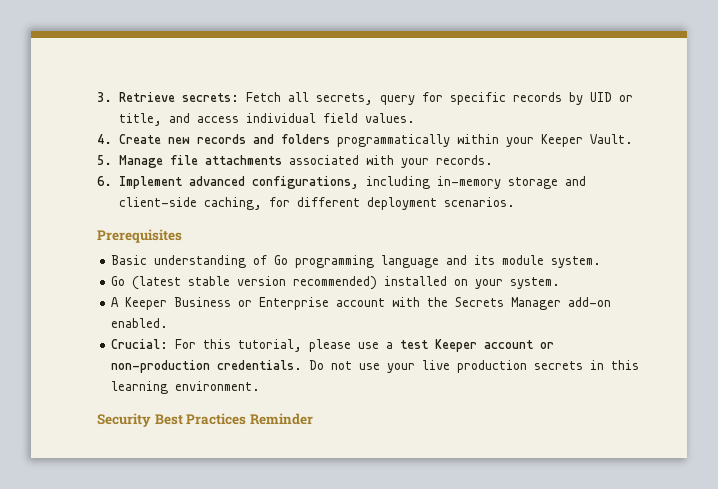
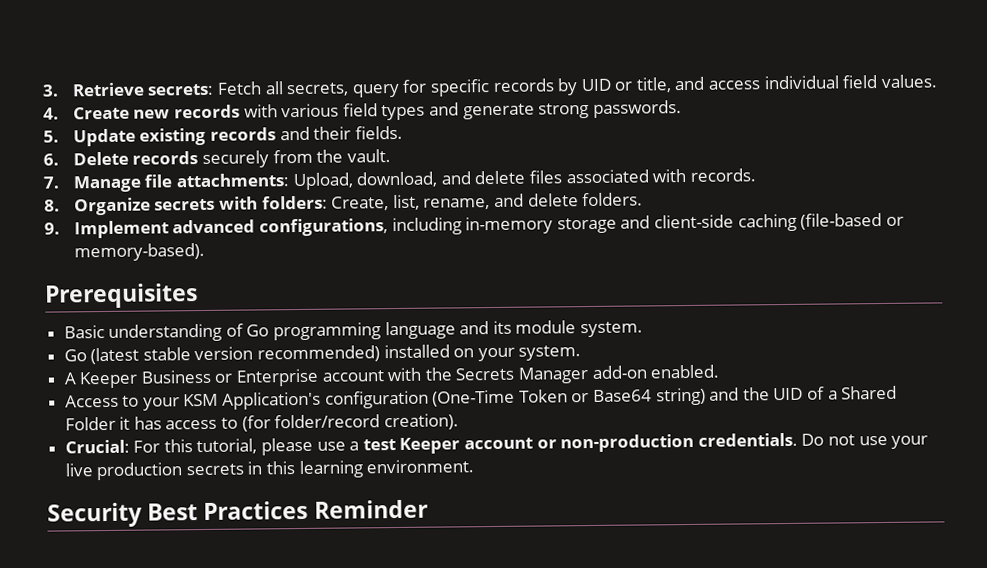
- 4. Create new records and folders programmatically within your Keeper Vault.
- 5. Manage file attachments associated with your records.
+ 4. Create new records with various field types and generate strong passwords.
+ 5. Update existing records and their fields.
+ 6. Delete records securely from the vault.
+ 7. Manage file attachments: Upload, download, and delete files associated with records.
- 6. Implement advanced configurations, including in-memory storage and client-side caching, for different deployment scenarios.
+ 8. Organize secrets with folders: Create, list, rename, and delete folders.
+ 9. Implement advanced configurations, including in-memory storage and client-side caching (file-based or memory-based).
+ Access to your KSM Application's configuration (One-Time Token or Base64 string) and the UID of a Shared Folder it has access to (for folder/record creation).

